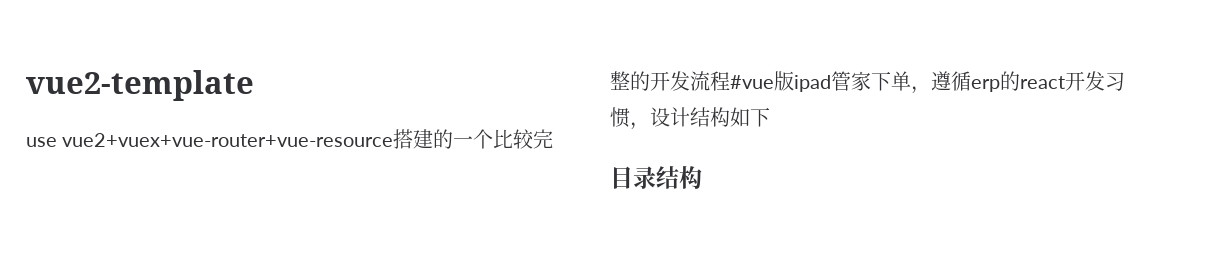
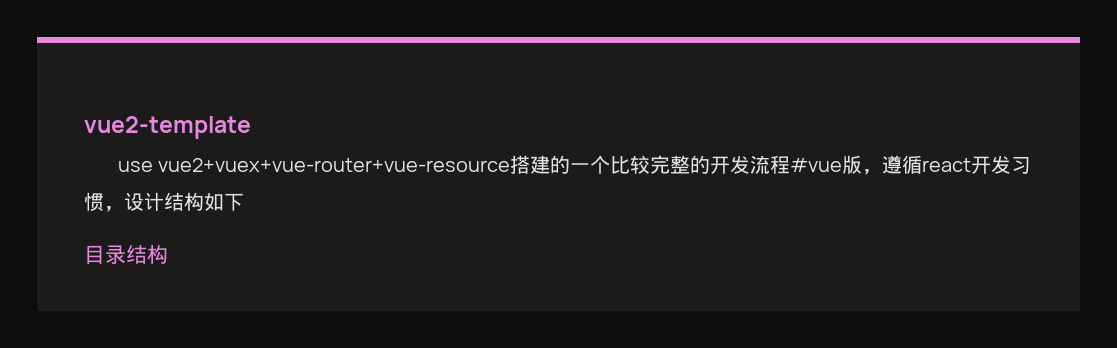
- use vue2+vuex+vue-router+vue-resource搭建的一个比较完整的开发流程#vue版ipad管家下单，遵循erp的react开发习惯，设计结构如下
+ use vue2+vuex+vue-router+vue-resource搭建的一个比较完整的开发流程#vue版，遵循react开发习惯，设计结构如下

